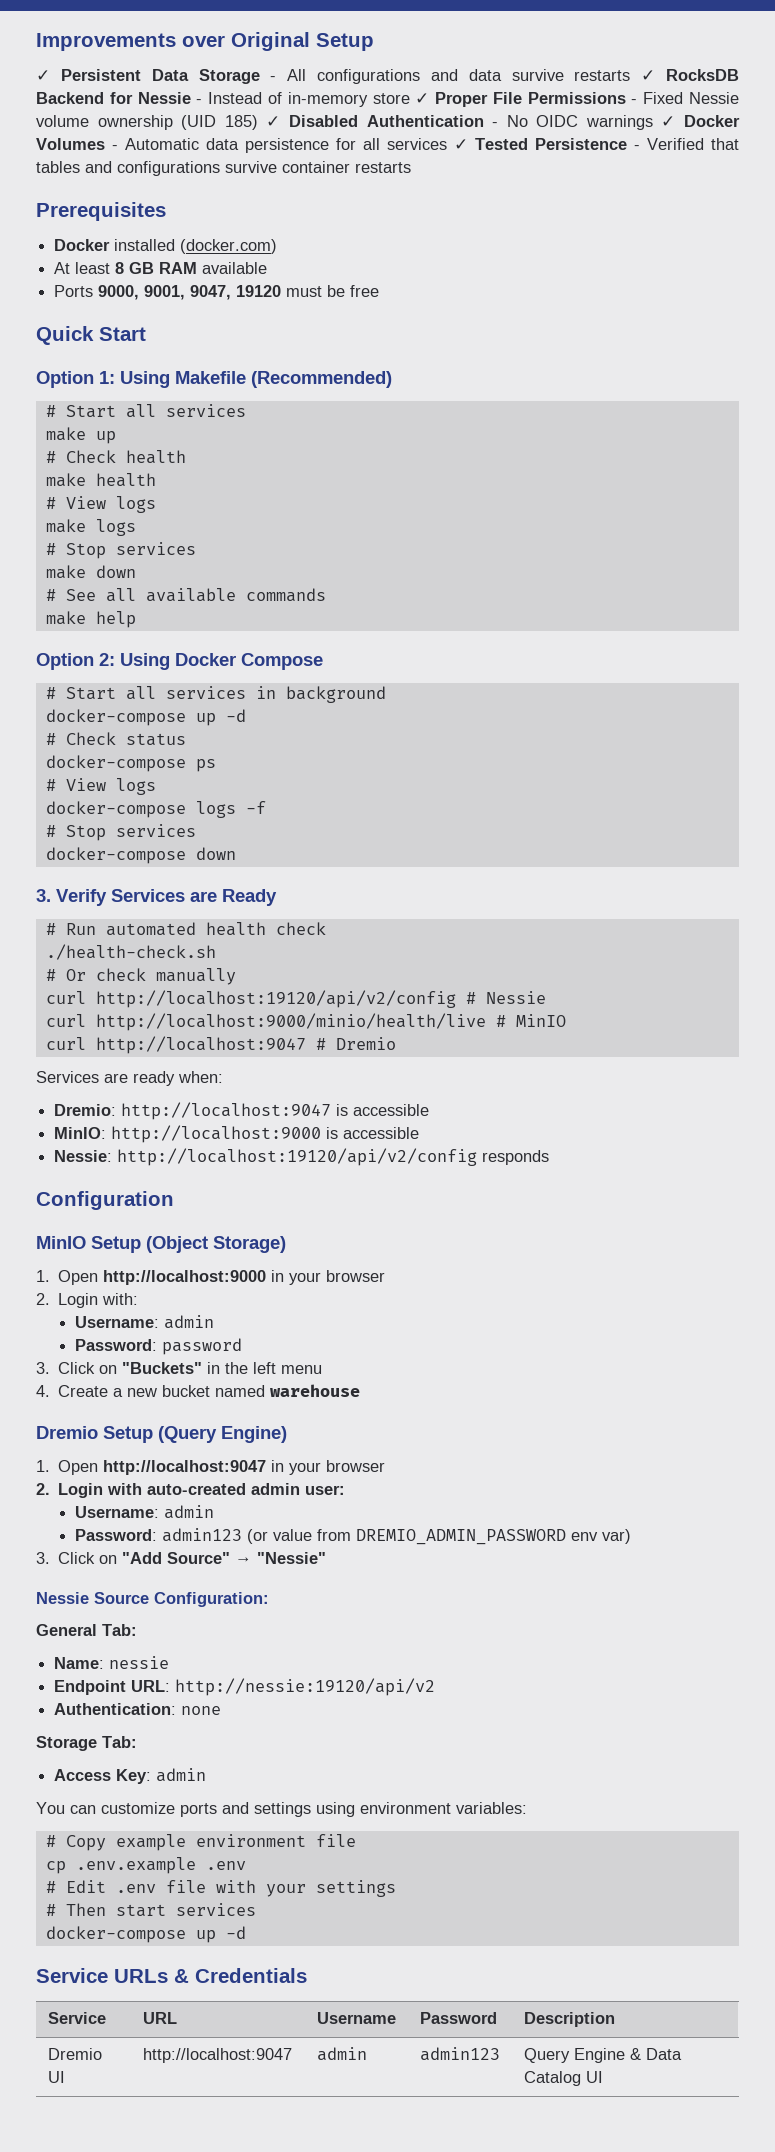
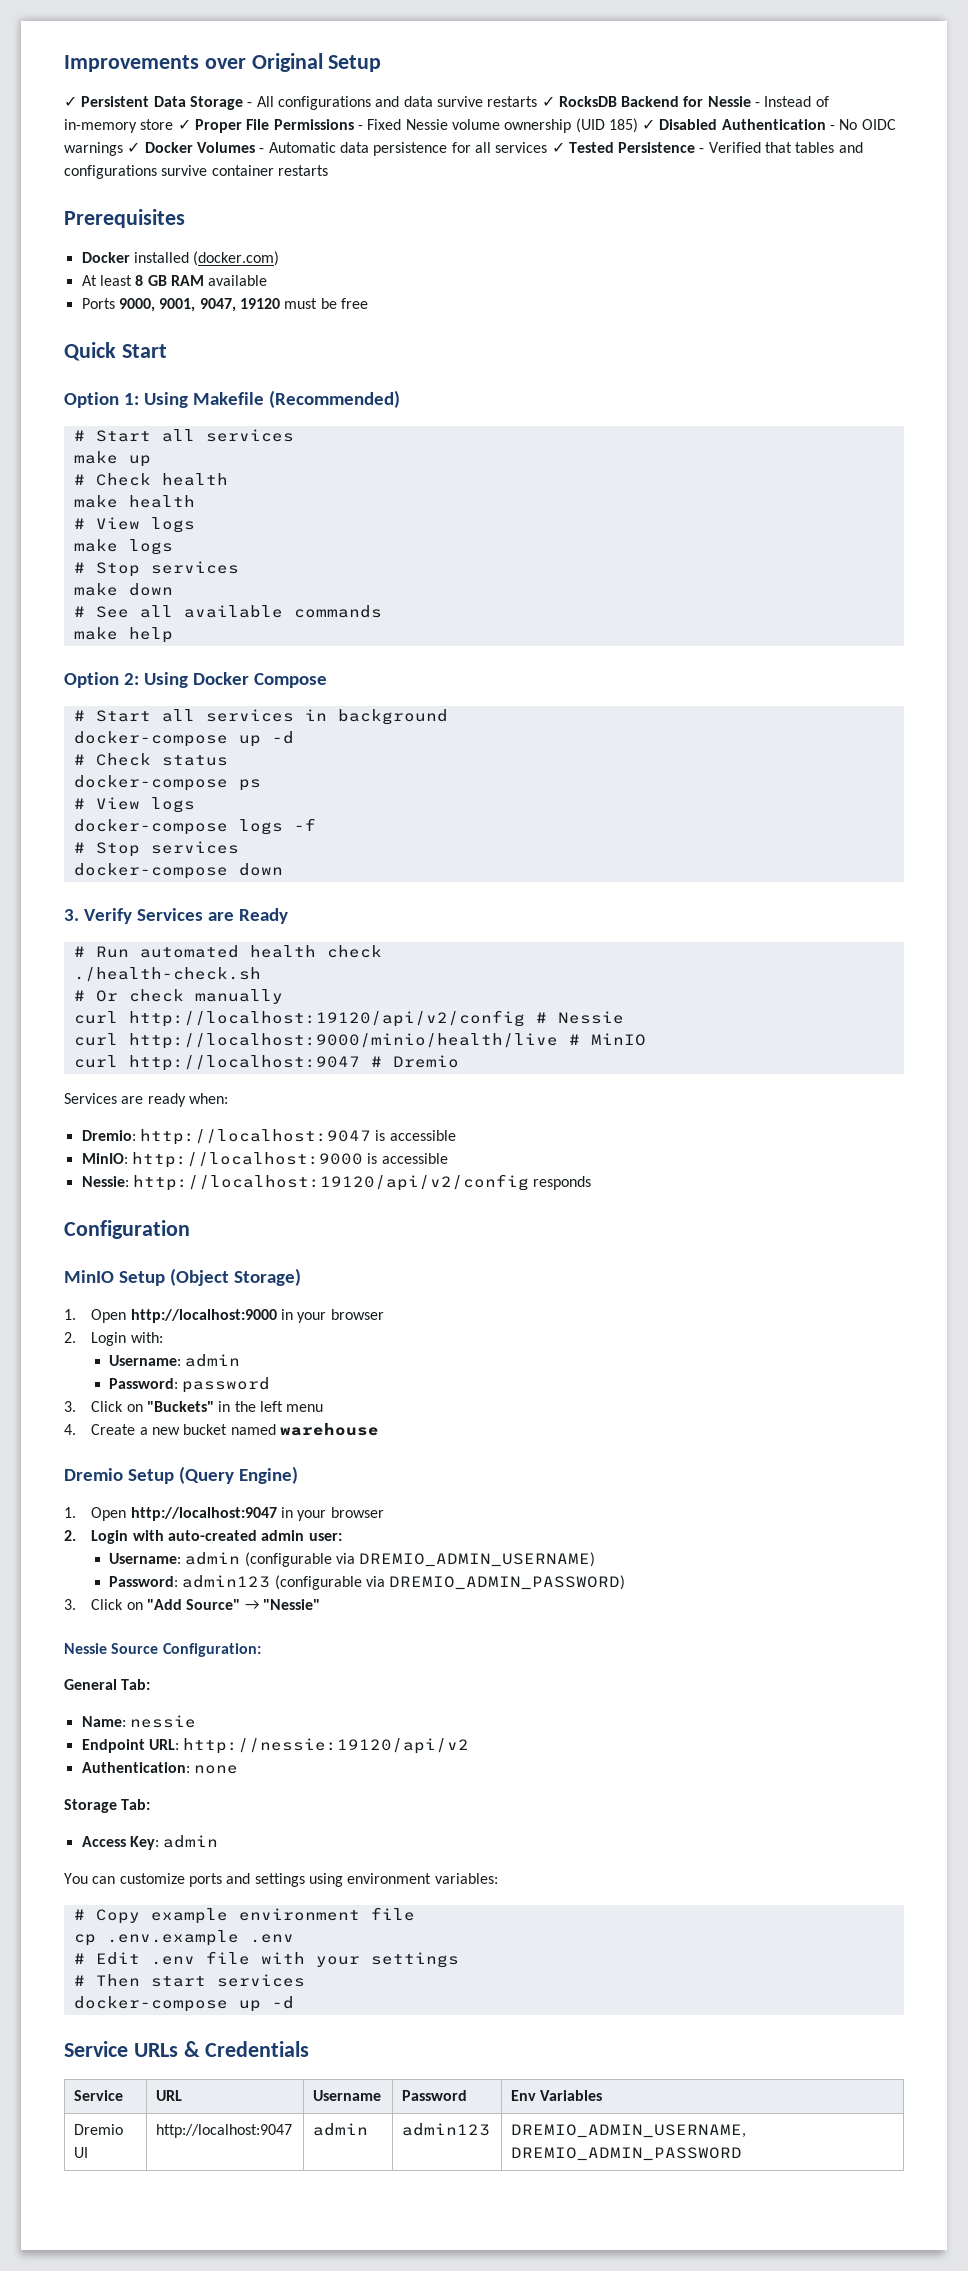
  2. Login with auto-created admin user:
- Username: admin
+ Username: admin (configurable via DREMIO_ADMIN_USERNAME)
- Password: admin123 (or value from DREMIO_ADMIN_PASSWORD env var)
+ Password: admin123 (configurable via DREMIO_ADMIN_PASSWORD)
- Service | URL | Username | Password | Description
+ Service | URL | Username | Password | Env Variables
- Dremio UI | http://localhost:9047 | admin | admin123 | Query Engine & Data Catalog UI
+ Dremio UI | http://localhost:9047 | admin | admin123 | DREMIO_ADMIN_USERNAME, DREMIO_ADMIN_PASSWORD

